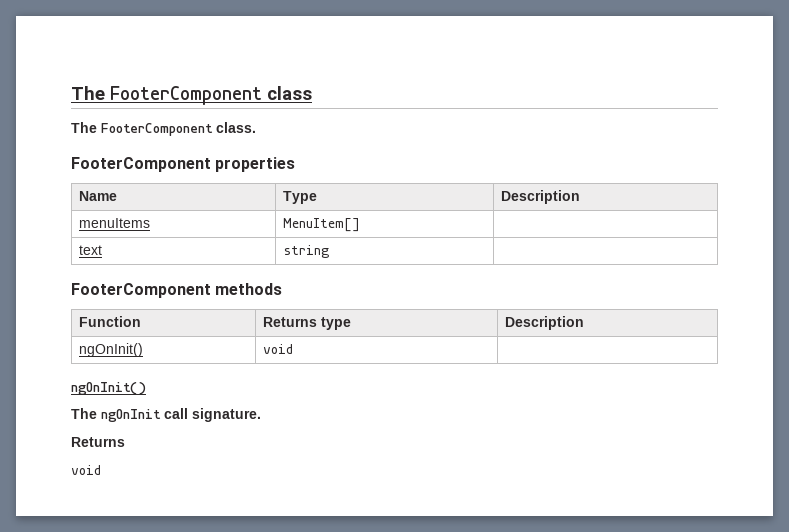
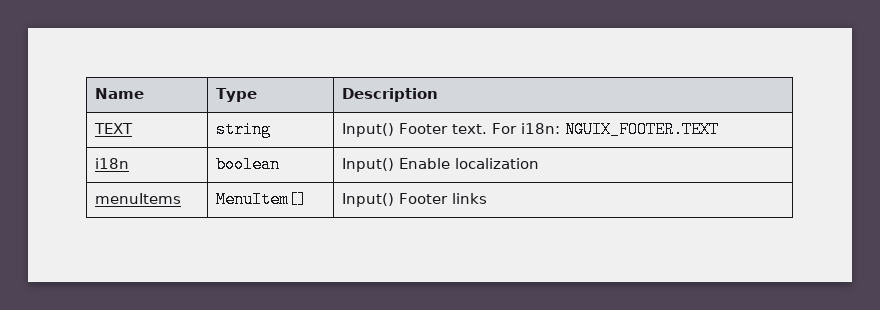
- The FooterComponent class
- The FooterComponent class.
- FooterComponent properties
  Name | Type | Description
- menuItems | MenuItem[] |
- text | string |
- FooterComponent methods
- Function | Returns type | Description
- ngOnInit() | void |
- ngOnInit()
- The ngOnInit call signature.
- Returns
- void
+ TEXT | string | Input() Footer text. For i18n: NGUIX_FOOTER.TEXT
+ i18n | boolean | Input() Enable localization
+ menuItems | MenuItem[] | Input() Footer links

